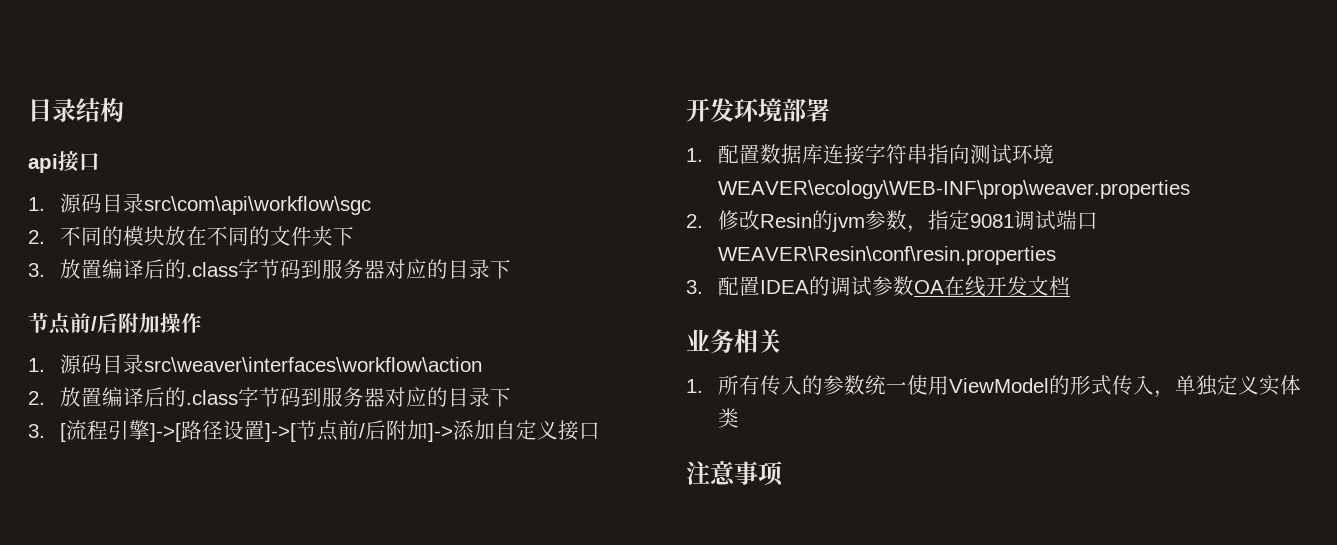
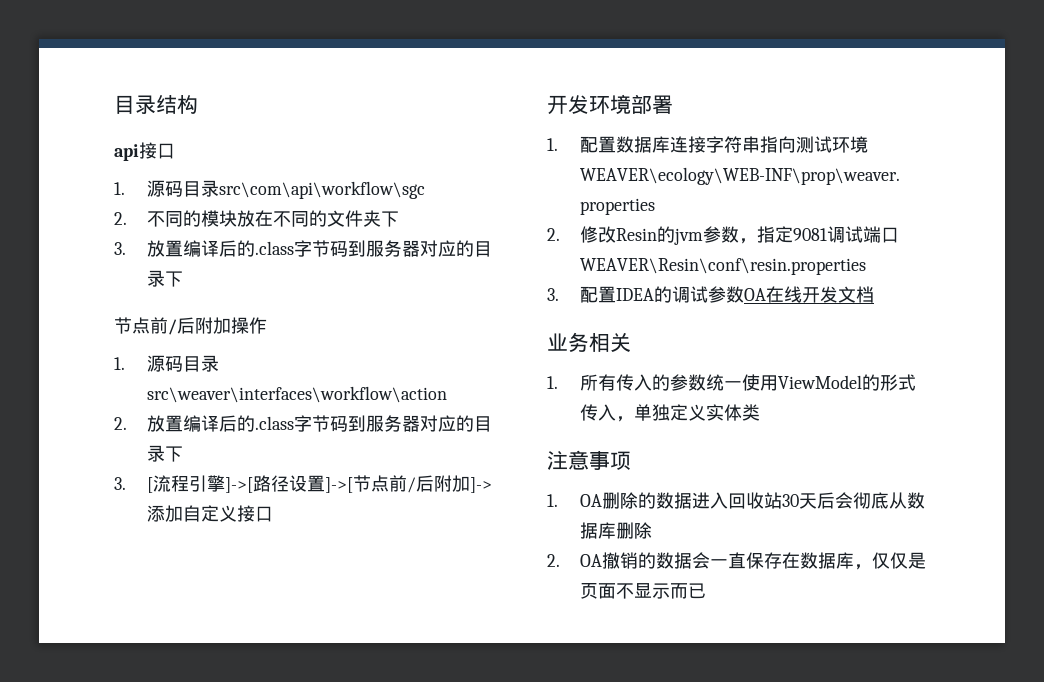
+ 1. OA删除的数据进入回收站30天后会彻底从数据库删除
+ 2. OA撤销的数据会一直保存在数据库，仅仅是页面不显示而已

